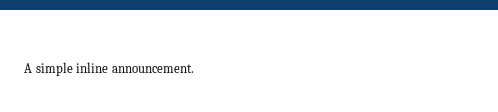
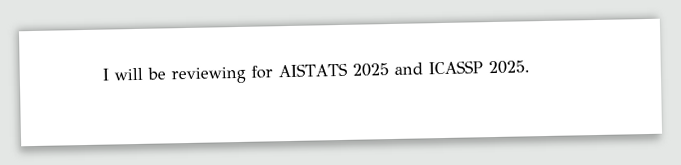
- A simple inline announcement.
+ I will be reviewing for AISTATS 2025 and ICASSP 2025.

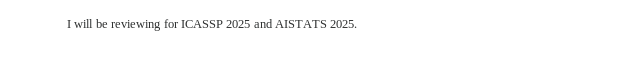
- I will be reviewing for AISTATS 2025 and ICASSP 2025.
+ I will be reviewing for ICASSP 2025 and AISTATS 2025.

